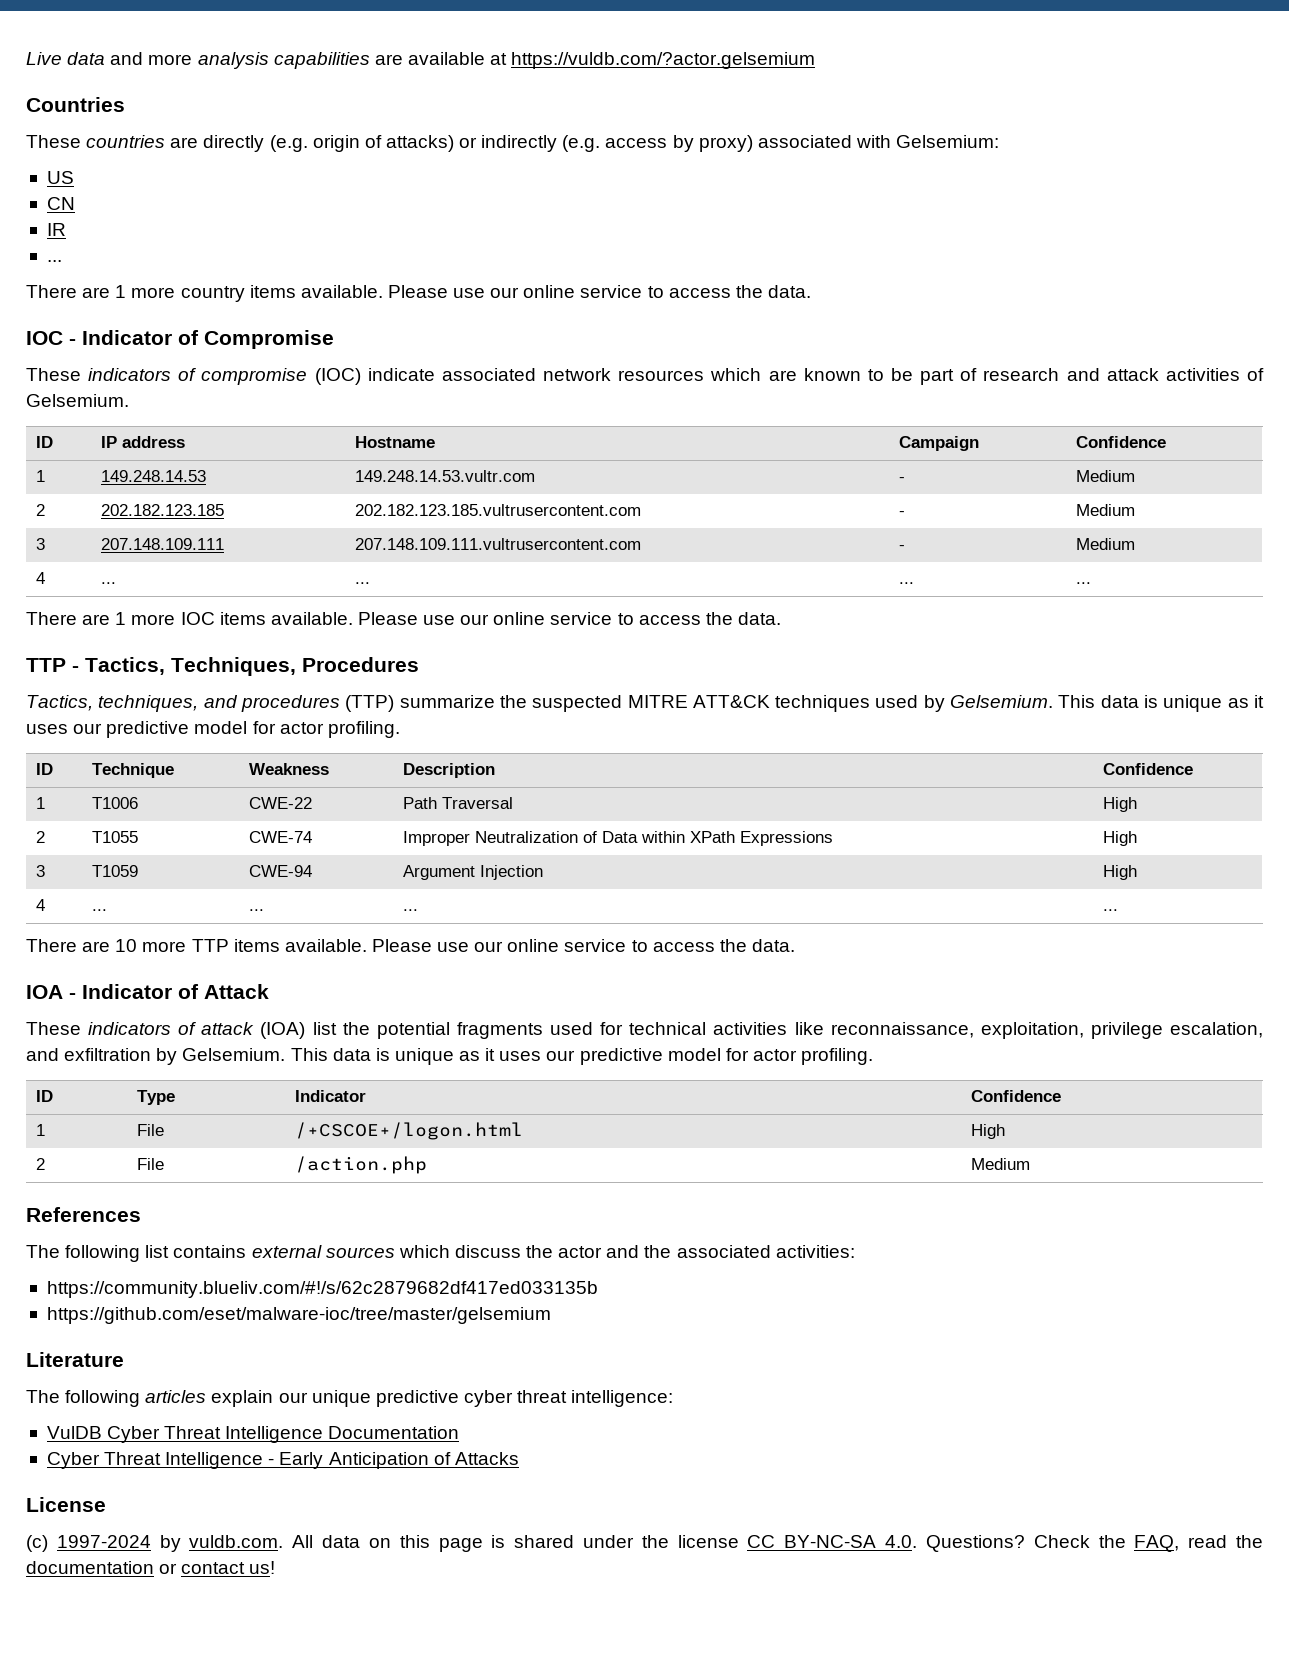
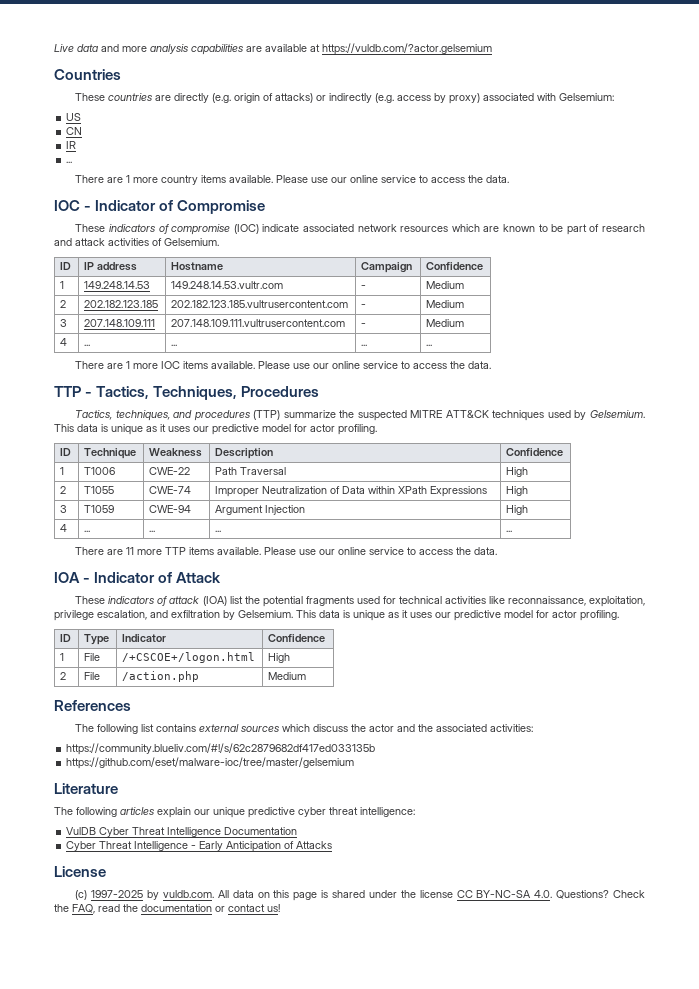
- There are 10 more TTP items available.
+ There are 11 more TTP items available.
- (c) 1997-2024 by vuldb.com. All data on this page is shared under the license CC BY-NC-SA 4.0. Questions?
+ (c) 1997-2025 by vuldb.com. All data on this page is shared under the license CC BY-NC-SA 4.0. Questions?

